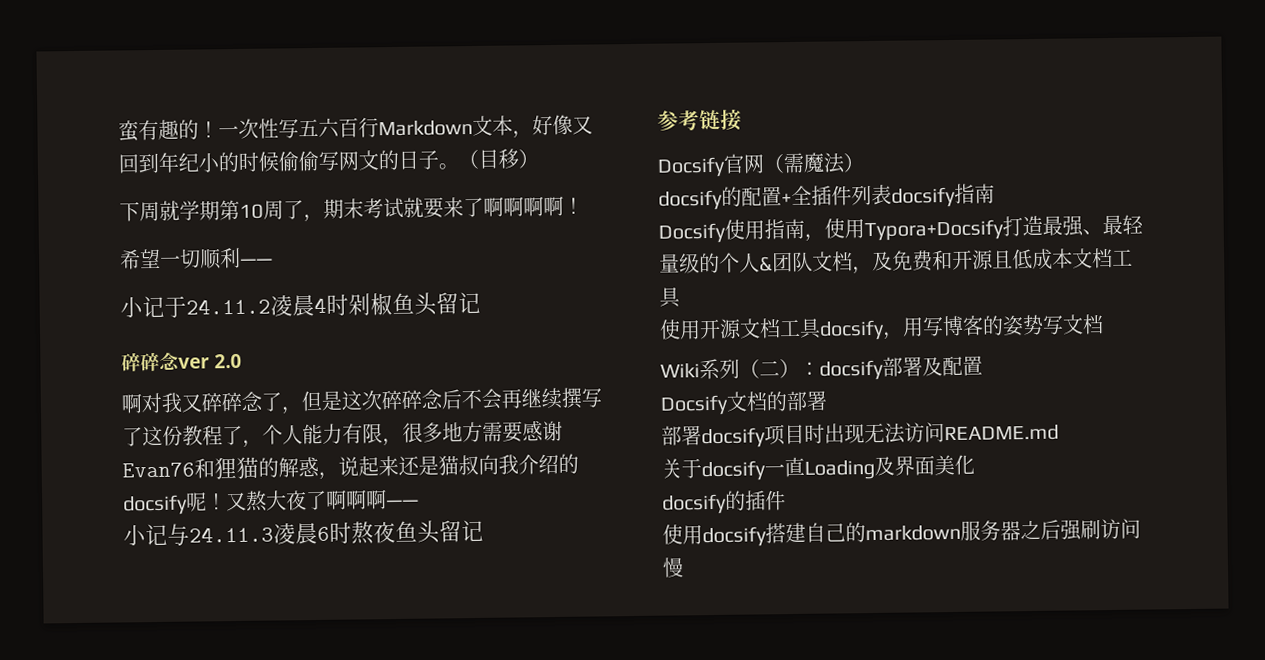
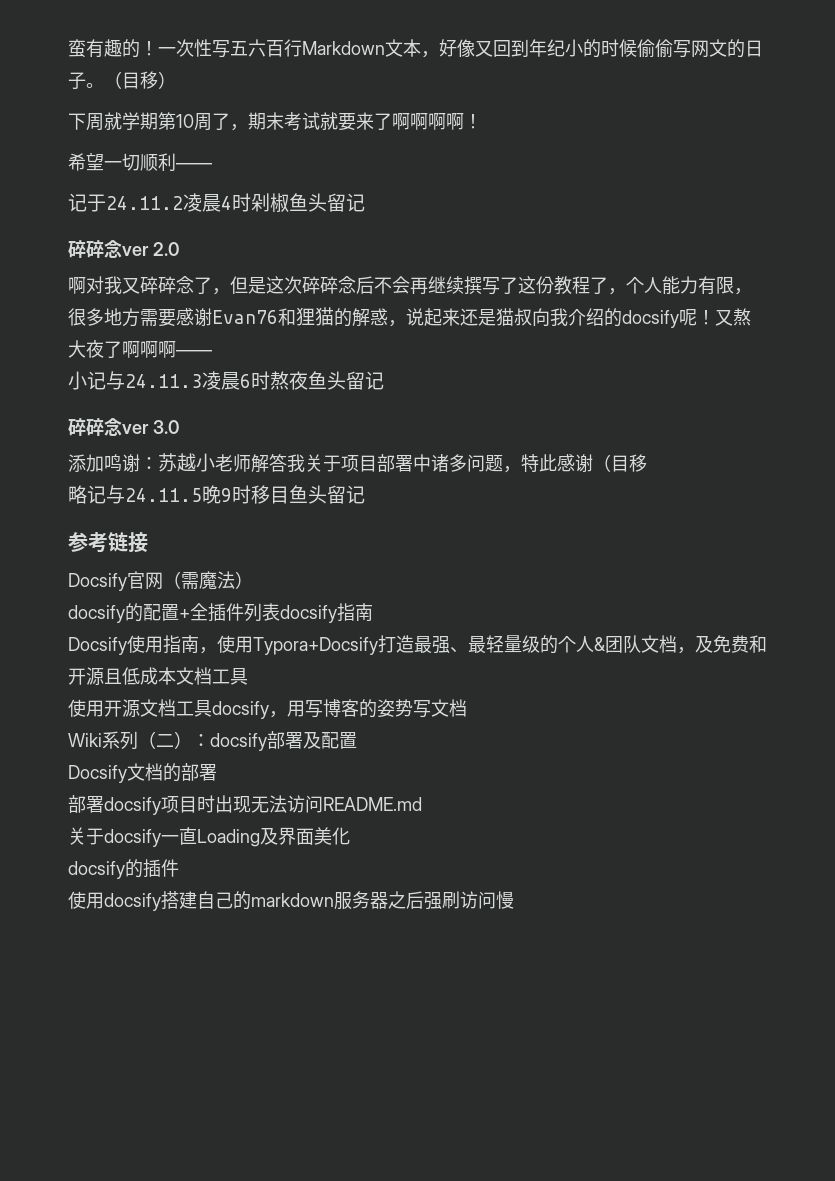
- 小记于24.11.2凌晨4时剁椒鱼头留记
+ 记于24.11.2凌晨4时剁椒鱼头留记
+ 碎碎念ver 3.0
+ 添加鸣谢：苏越小老师解答我关于项目部署中诸多问题，特此感谢（目移
+ 略记与24.11.5晚9时移目鱼头留记

